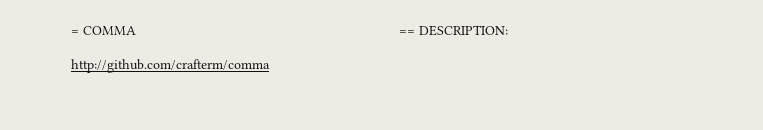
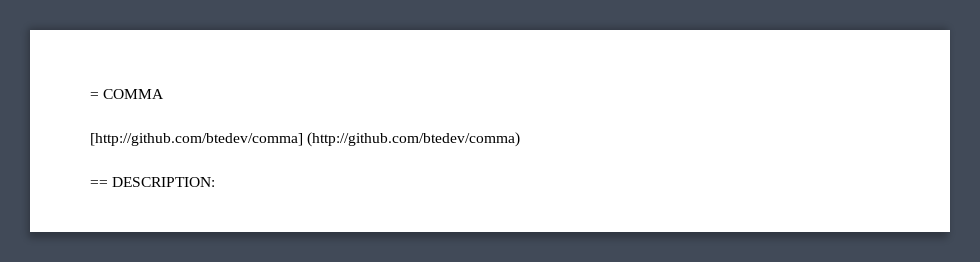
- http://github.com/crafterm/comma
+ [http://github.com/btedev/comma] (http://github.com/btedev/comma)

